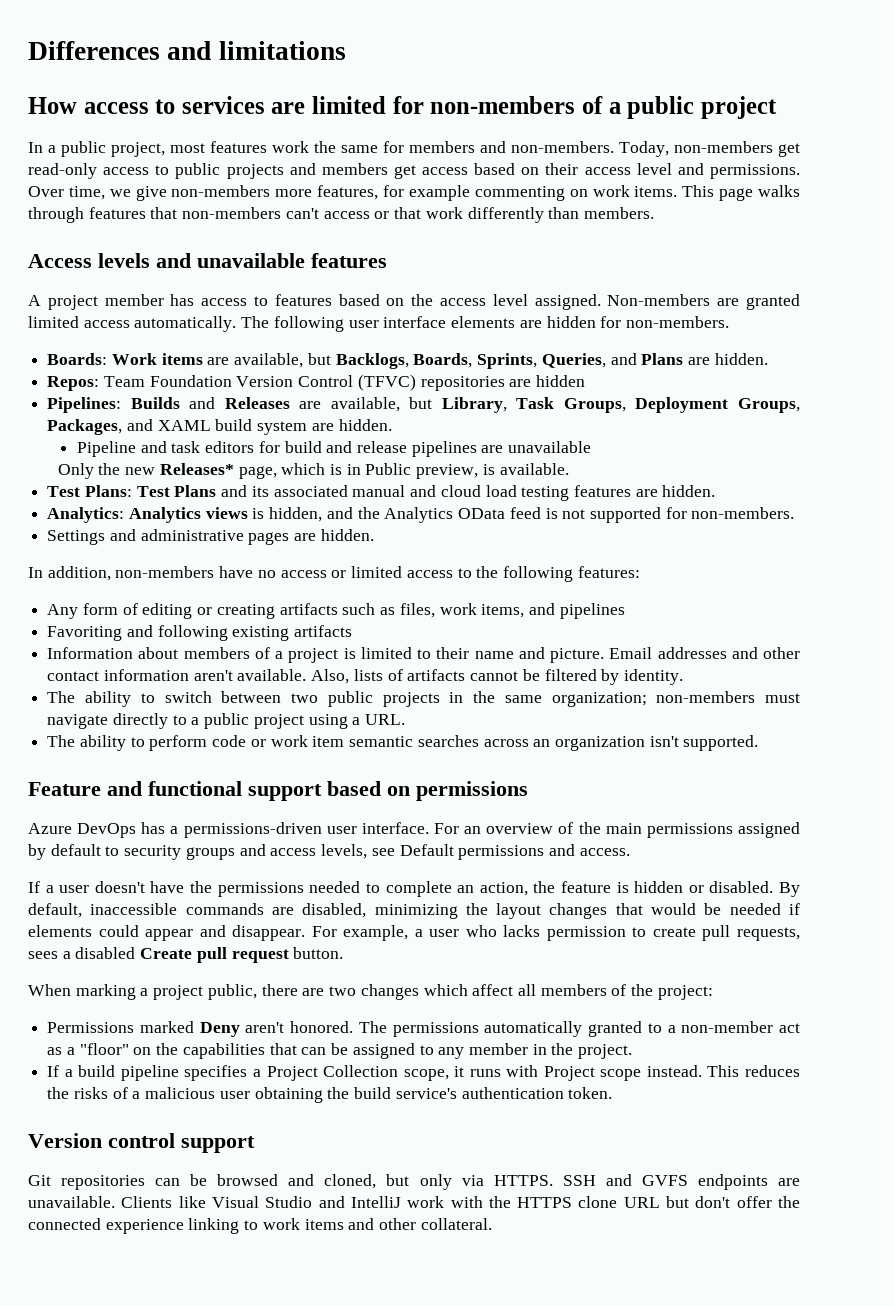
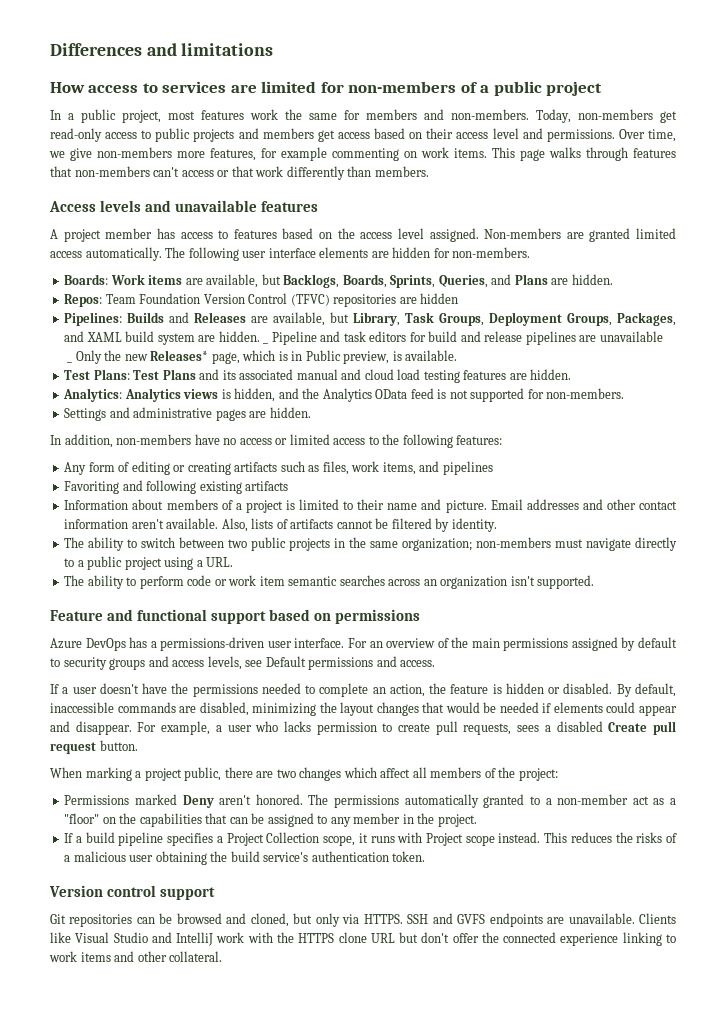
- Pipelines: Builds and Releases are available, but Library, Task Groups, Deployment Groups, Packages, and XAML build system are hidden.
- Pipeline and task editors for build and release pipelines are unavailable
+ Pipelines: Builds and Releases are available, but Library, Task Groups, Deployment Groups, Packages, and XAML build system are hidden. _ Pipeline and task editors for build and release pipelines are unavailable
- Only the new Releases* page, which is in Public preview, is available.
+ _ Only the new Releases* page, which is in Public preview, is available.

